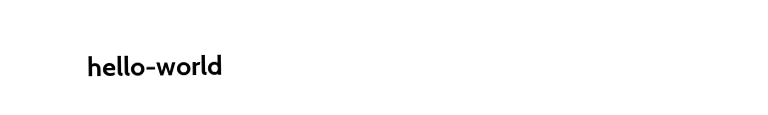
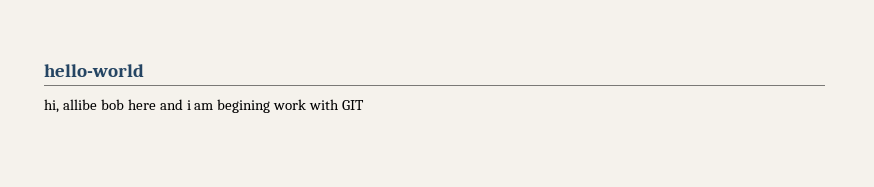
+ hi, allibe bob here and i am begining work with GIT

